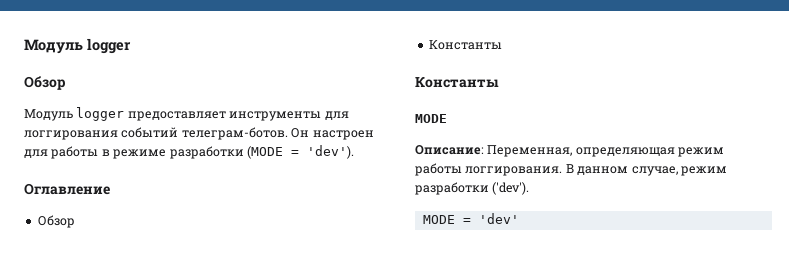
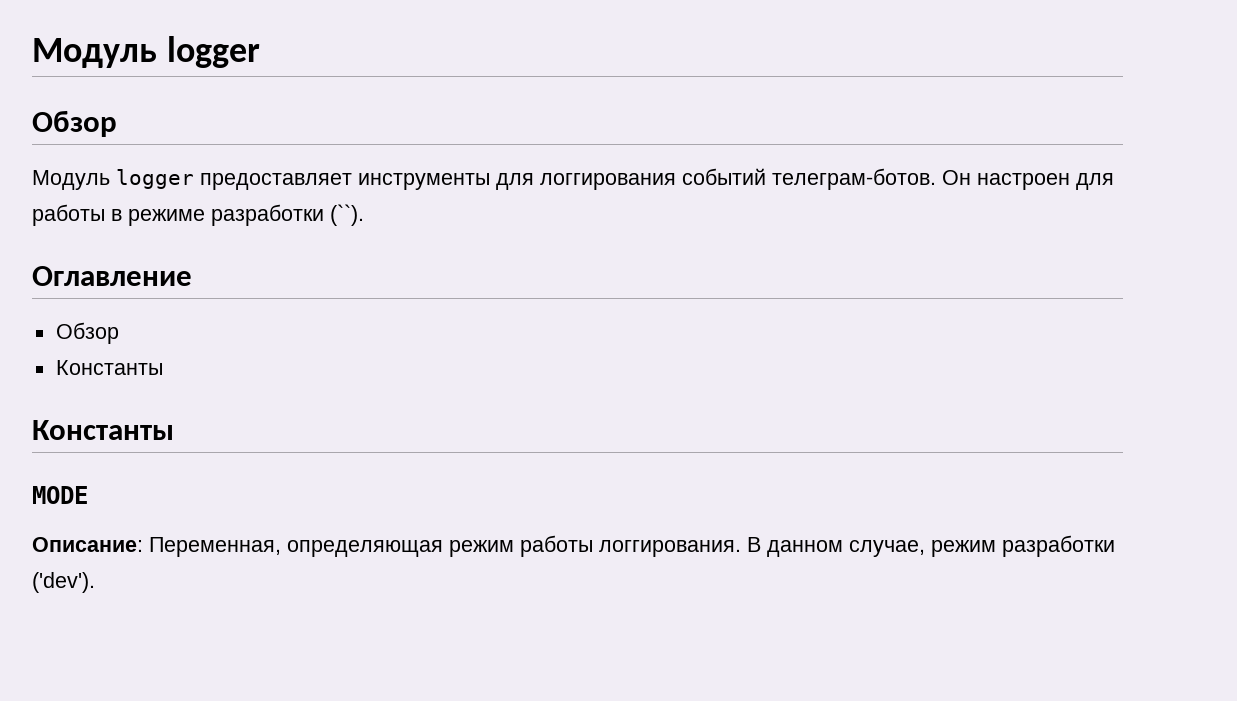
- Он настроен для работы в режиме разработки (MODE = 'dev').
+ Он настроен для работы в режиме разработки (``).
- MODE = 'dev'

